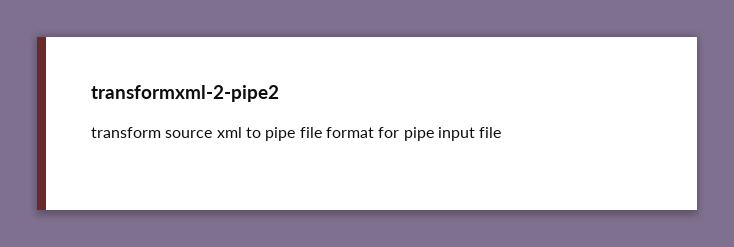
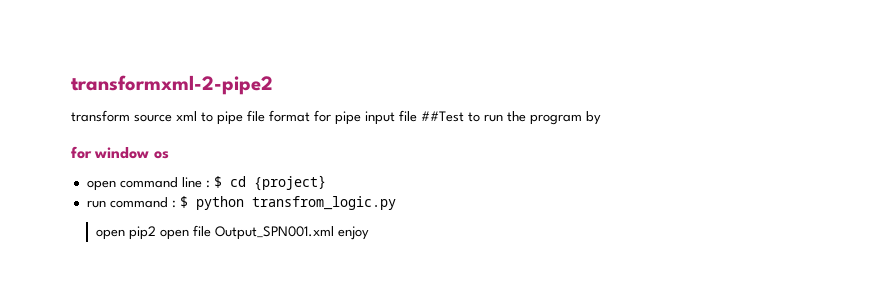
- transform source xml to pipe file format for pipe input file
+ transform source xml to pipe file format for pipe input file ##Test to run the program by
+ for window os
+ open command line : $ cd {project}
+ run command : $ python transfrom_logic.py
+ open pip2 open file Output_SPN001.xml enjoy

